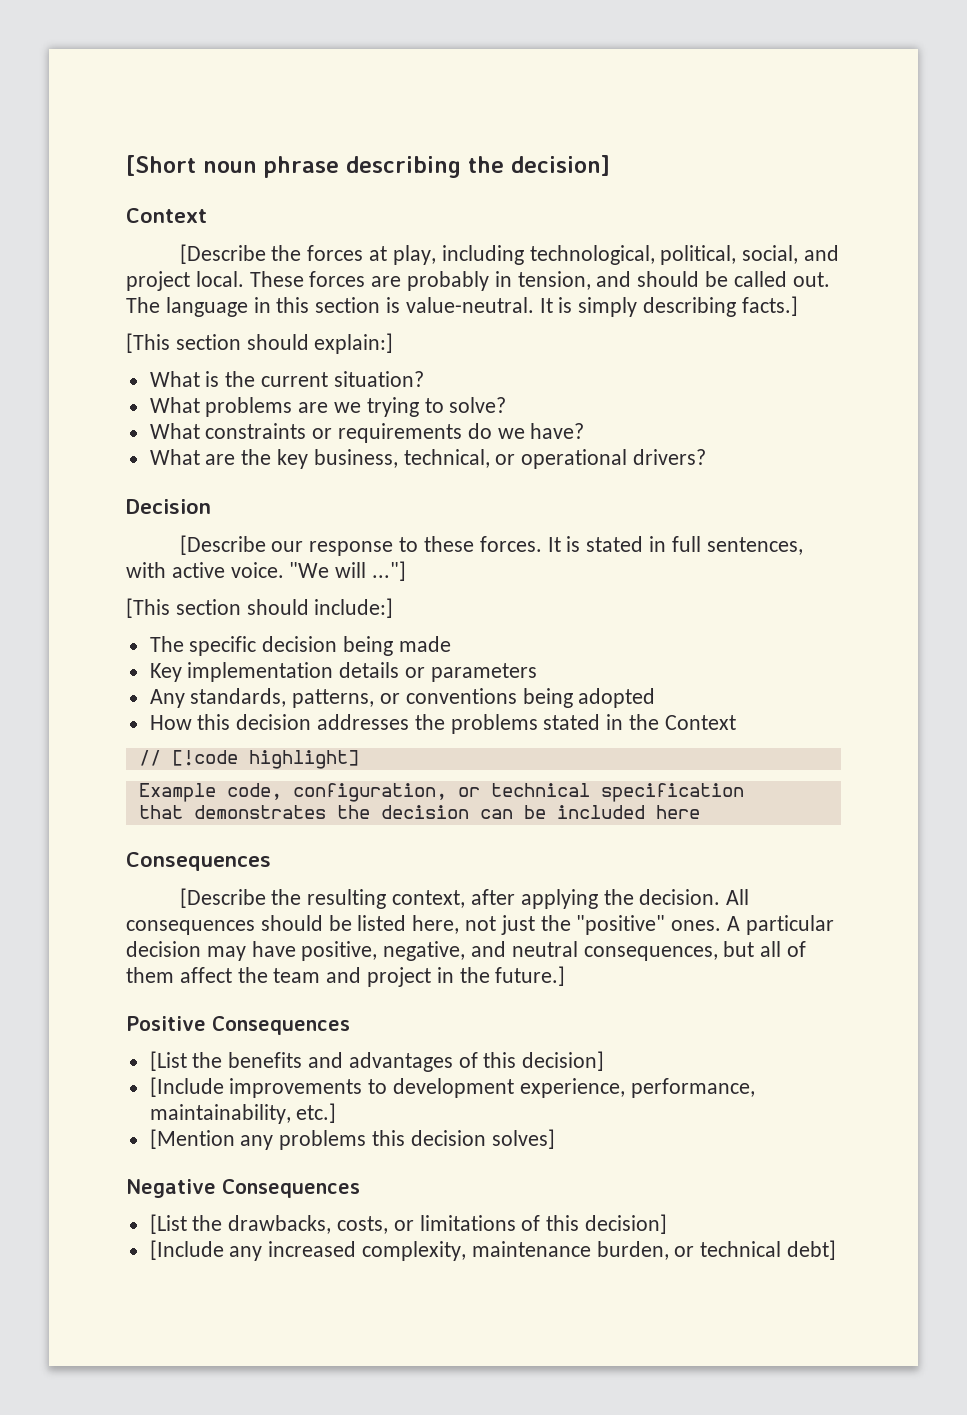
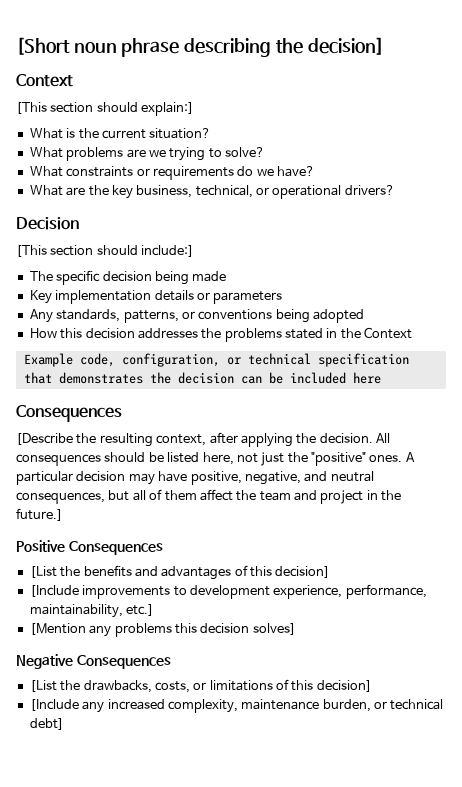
- [Describe the forces at play, including technological, political, social, and project local. These forces are probably in tension, and should be called out. The language in this section is value-neutral. It is simply describing facts.]
- [Describe our response to these forces. It is stated in full sentences, with active voice. "We will ..."]
- // [!code highlight]

